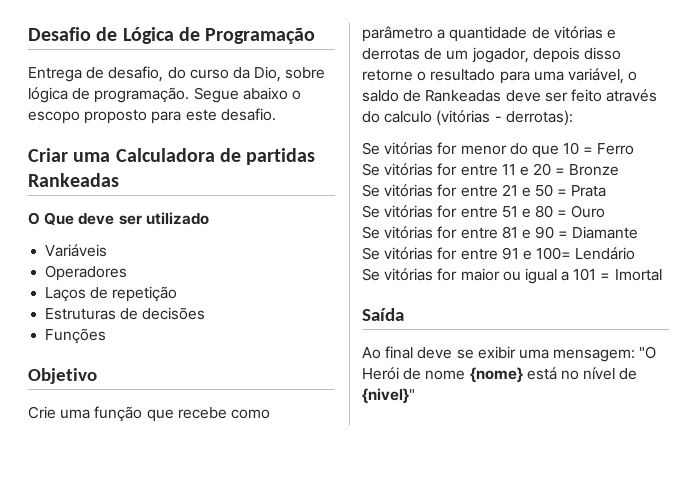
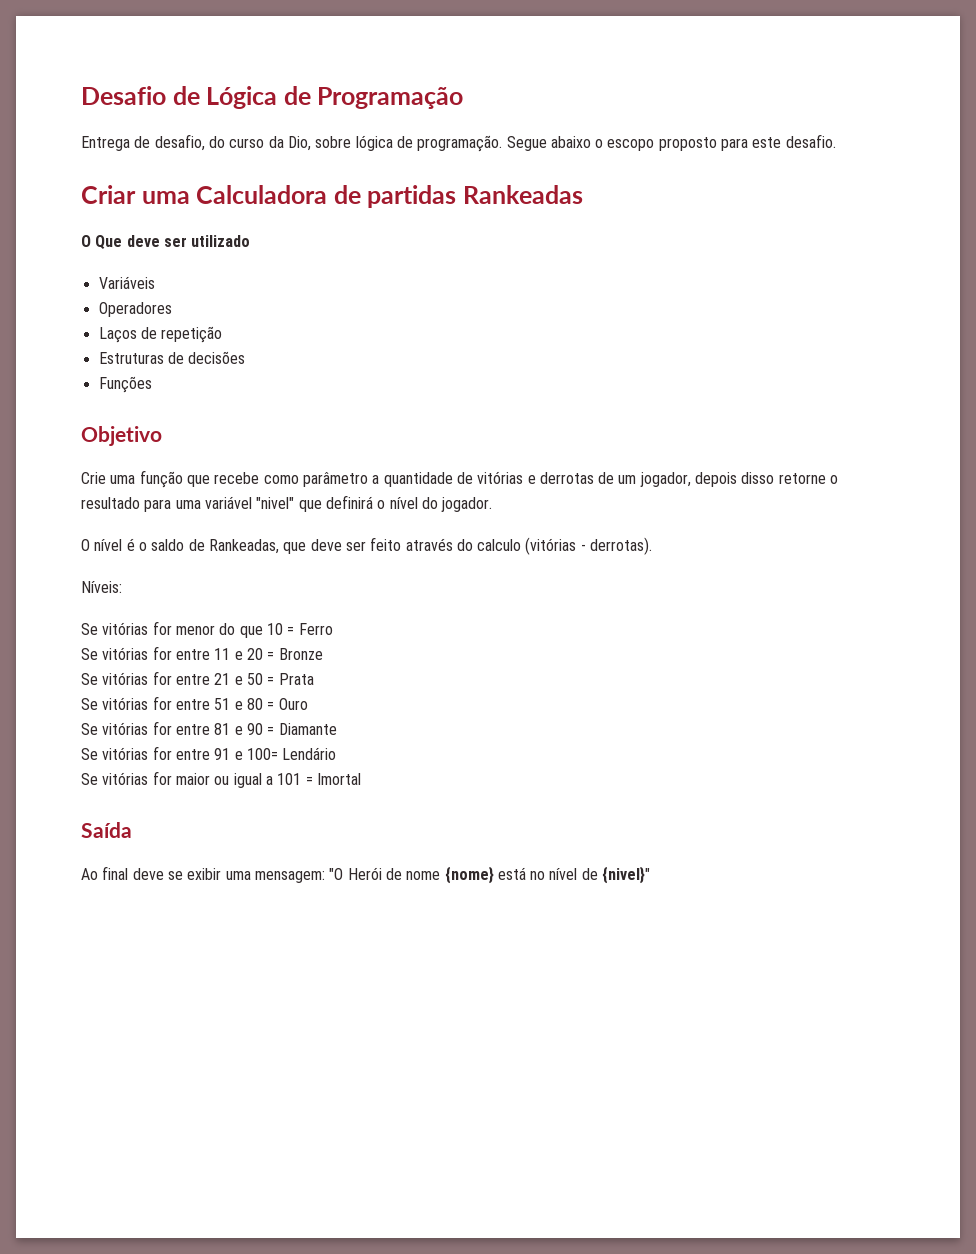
- Crie uma função que recebe como parâmetro a quantidade de vitórias e derrotas de um jogador, depois disso retorne o resultado para uma variável, o saldo de Rankeadas deve ser feito através do calculo (vitórias - derrotas):
+ Crie uma função que recebe como parâmetro a quantidade de vitórias e derrotas de um jogador, depois disso retorne o resultado para uma variável "nivel" que definirá o nível do jogador.
+ O nível é o saldo de Rankeadas, que deve ser feito através do calculo (vitórias - derrotas).
+ Níveis:

